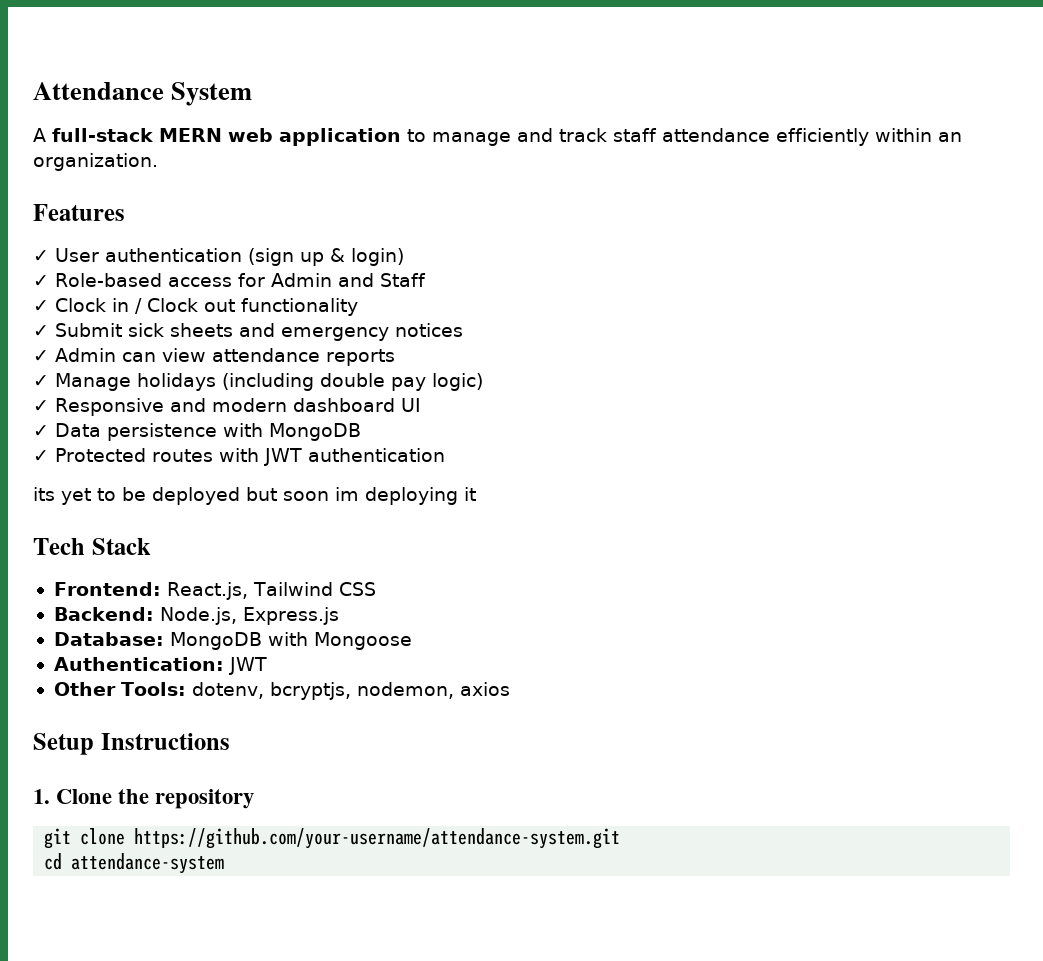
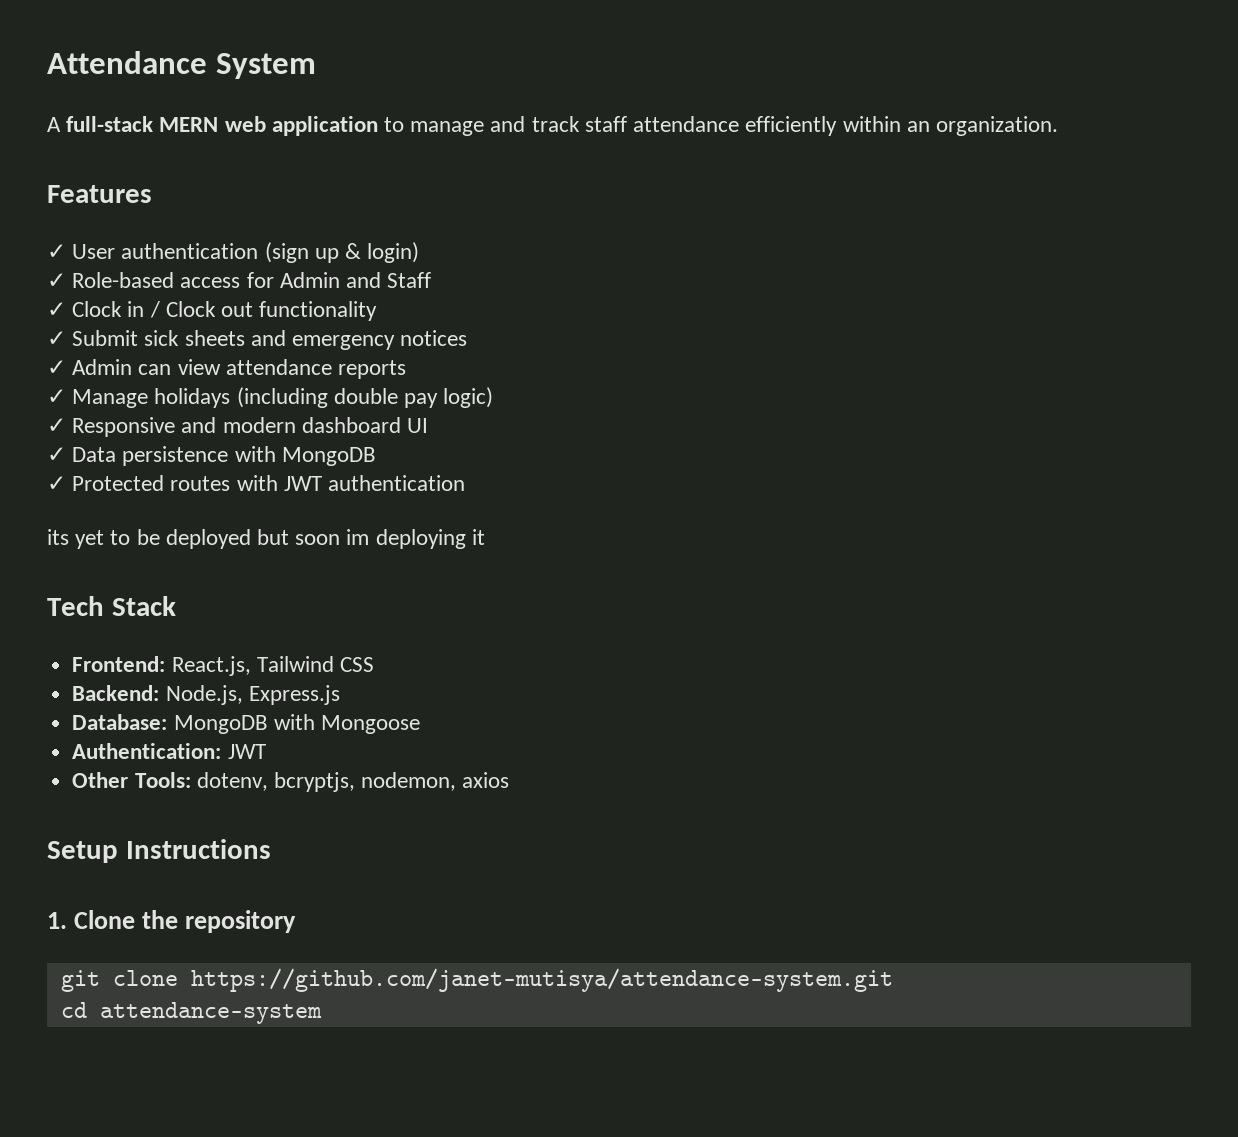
- git clone https://github.com/your-username/attendance-system.git
+ git clone https://github.com/janet-mutisya/attendance-system.git

